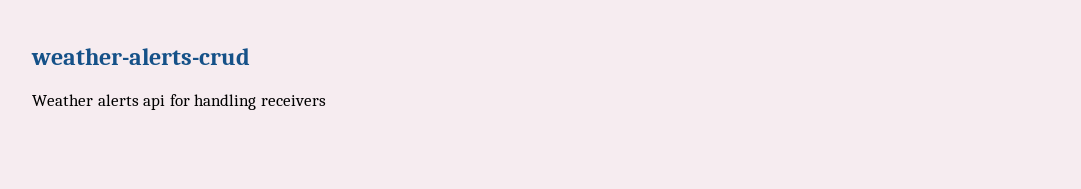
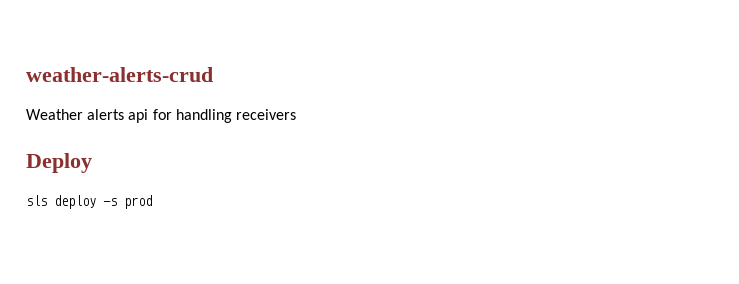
+ Deploy
+ sls deploy -s prod

